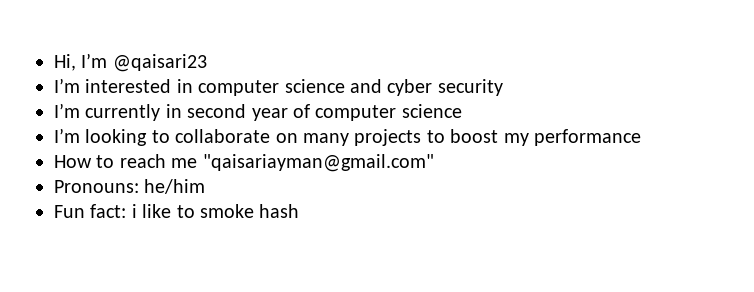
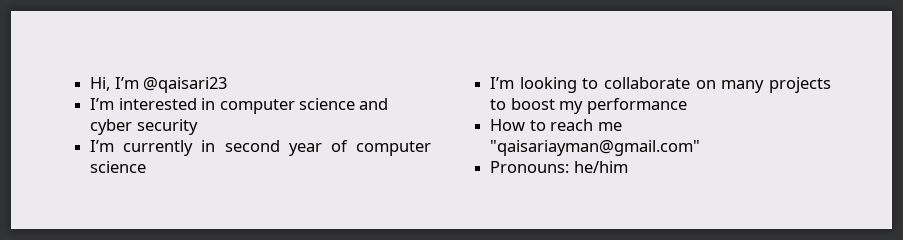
- Fun fact: i like to smoke hash

